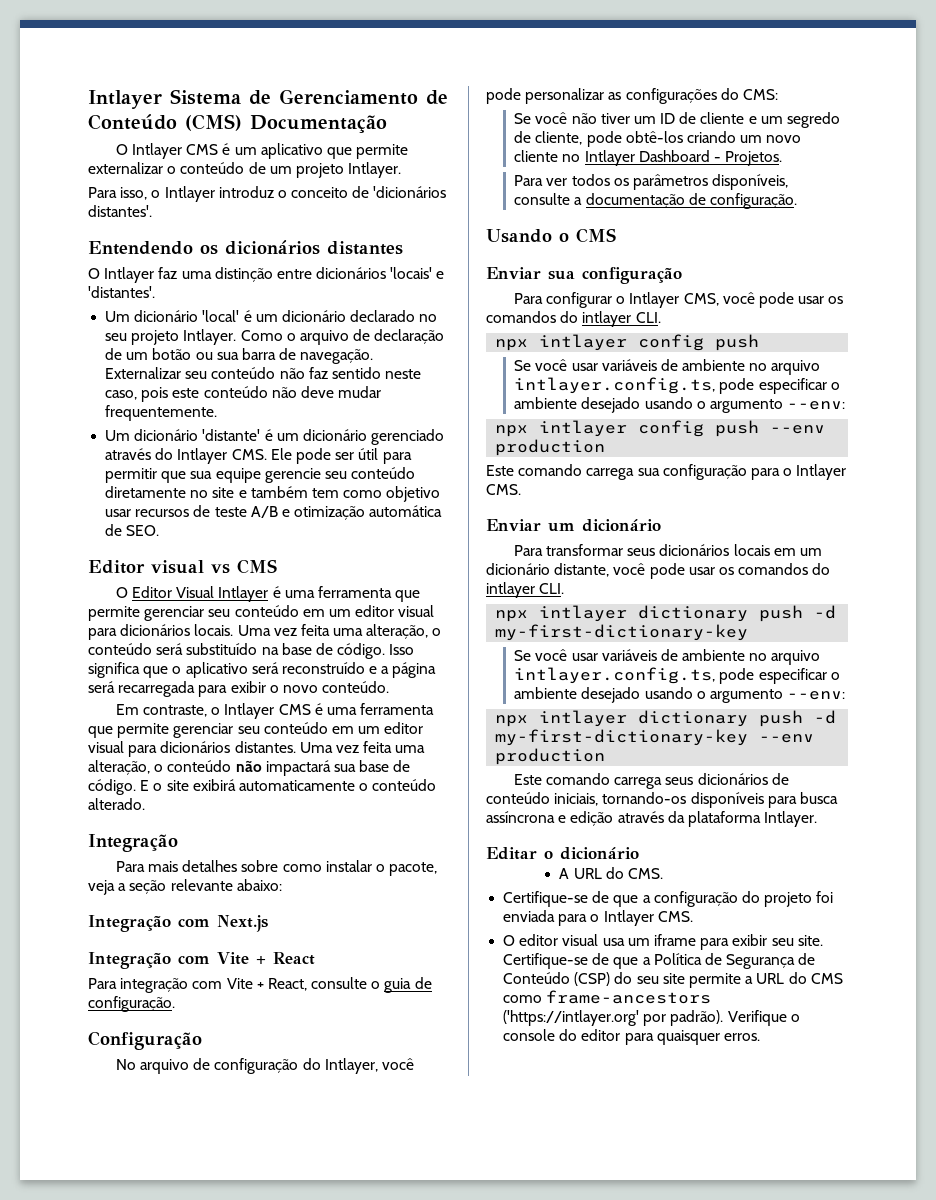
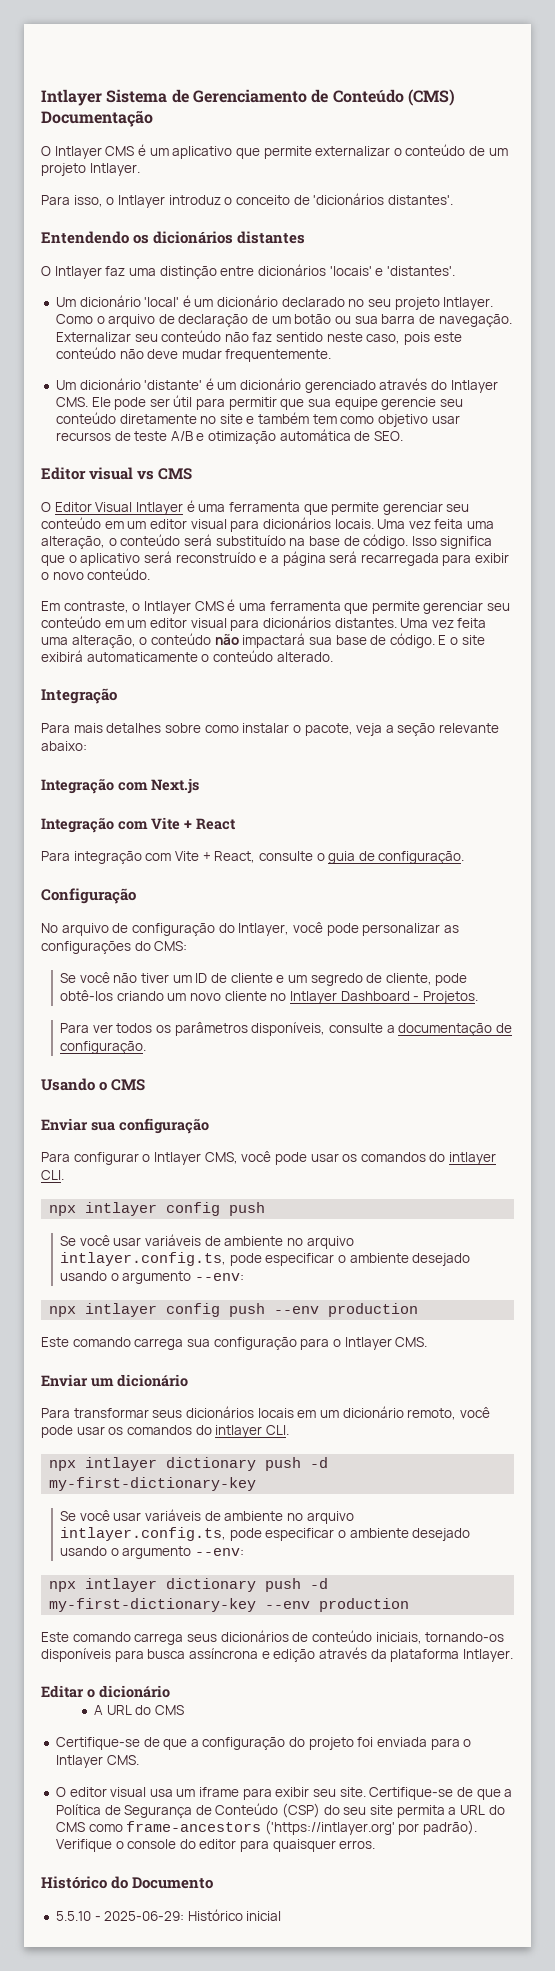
- Para transformar seus dicionários locais em um dicionário distante, você pode usar os comandos do intlayer CLI.
+ Para transformar seus dicionários locais em um dicionário remoto, você pode usar os comandos do intlayer CLI.
- A URL do CMS.
+ A URL do CMS
- Certifique-se de que a Política de Segurança de Conteúdo (CSP) do seu site permite a URL do CMS como frame-ancestors ('https://intlayer.org' por padrão).
+ Certifique-se de que a Política de Segurança de Conteúdo (CSP) do seu site permita a URL do CMS como frame-ancestors ('https://intlayer.org' por padrão).
+ Histórico do Documento
+ 5.5.10 - 2025-06-29: Histórico inicial

